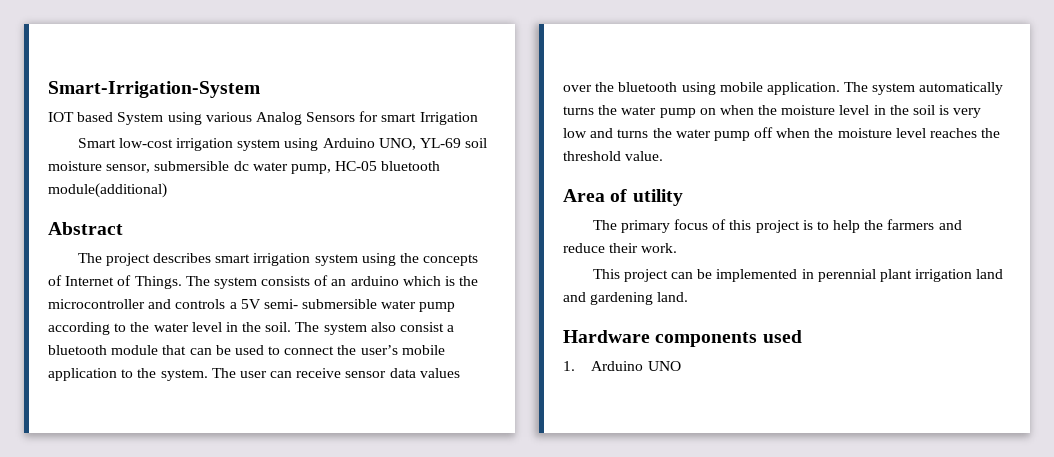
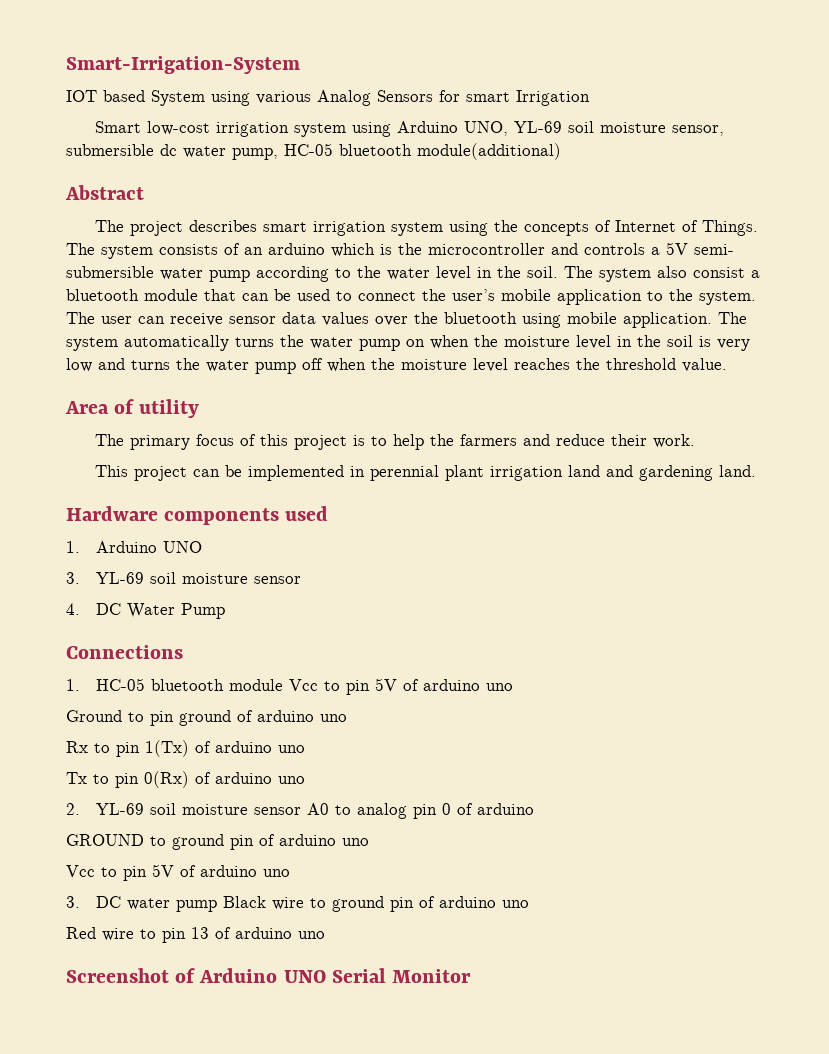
+ 3. YL-69 soil moisture sensor
+ 4. DC Water Pump
+ Connections
+ 1. HC-05 bluetooth module Vcc to pin 5V of arduino uno
+ Ground to pin ground of arduino uno
+ Rx to pin 1(Tx) of arduino uno
+ Tx to pin 0(Rx) of arduino uno
+ 2. YL-69 soil moisture sensor A0 to analog pin 0 of arduino
+ GROUND to ground pin of arduino uno
+ Vcc to pin 5V of arduino uno
+ 3. DC water pump Black wire to ground pin of arduino uno
+ Red wire to pin 13 of arduino uno
+ Screenshot of Arduino UNO Serial Monitor

